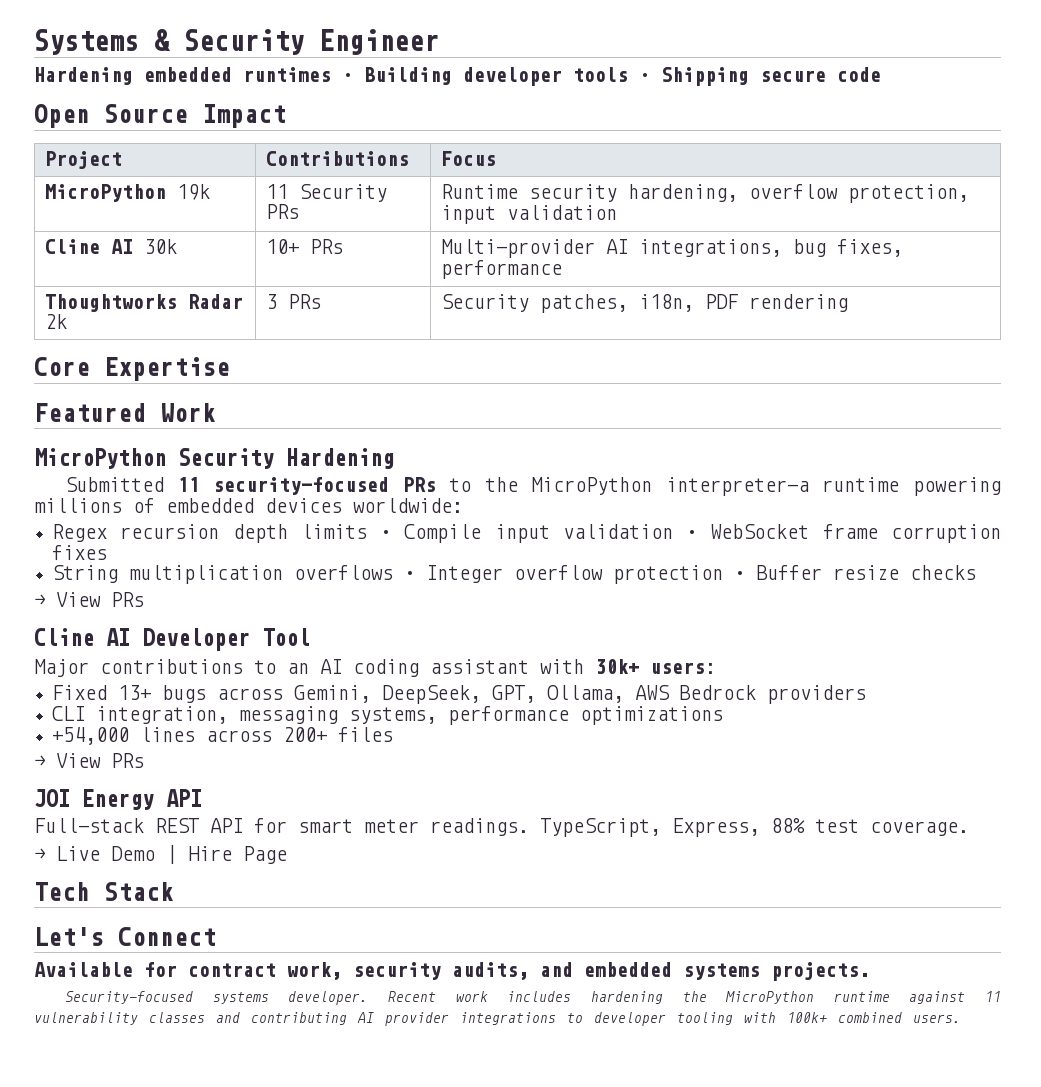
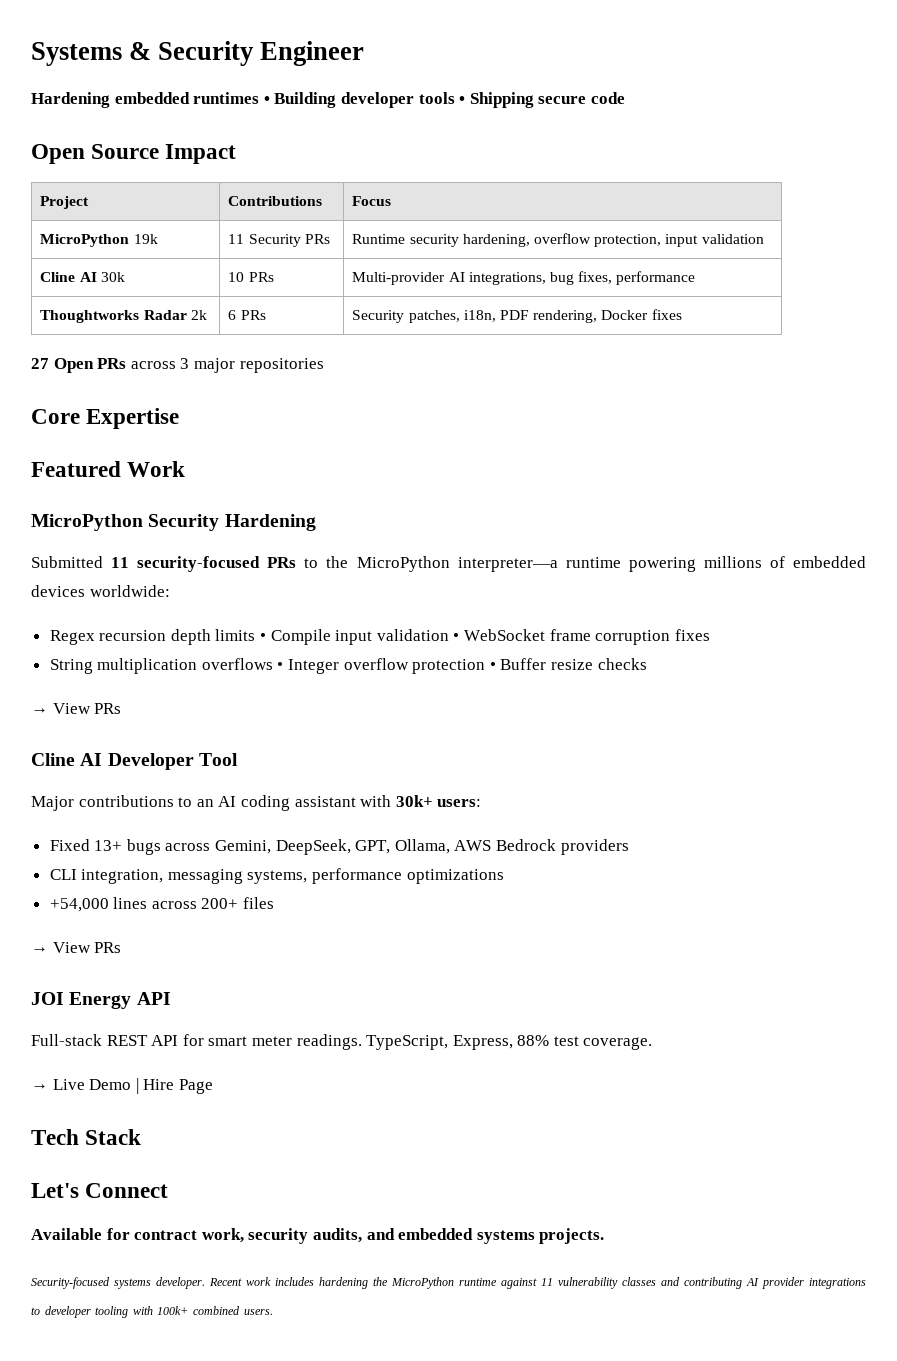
- Cline AI 30k | 10+ PRs | Multi-provider AI integrations, bug fixes, performance
+ Cline AI 30k | 10 PRs | Multi-provider AI integrations, bug fixes, performance
- Thoughtworks Radar 2k | 3 PRs | Security patches, i18n, PDF rendering
+ Thoughtworks Radar 2k | 6 PRs | Security patches, i18n, PDF rendering, Docker fixes
+ 27 Open PRs across 3 major repositories

